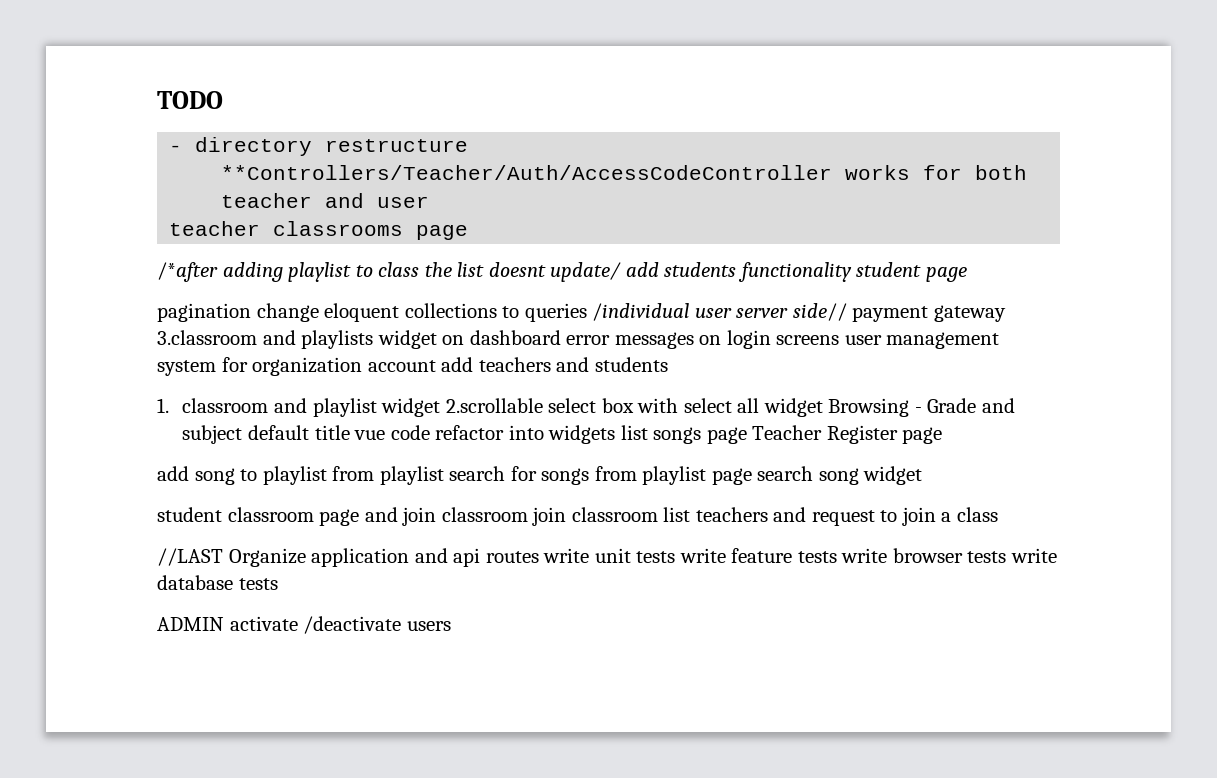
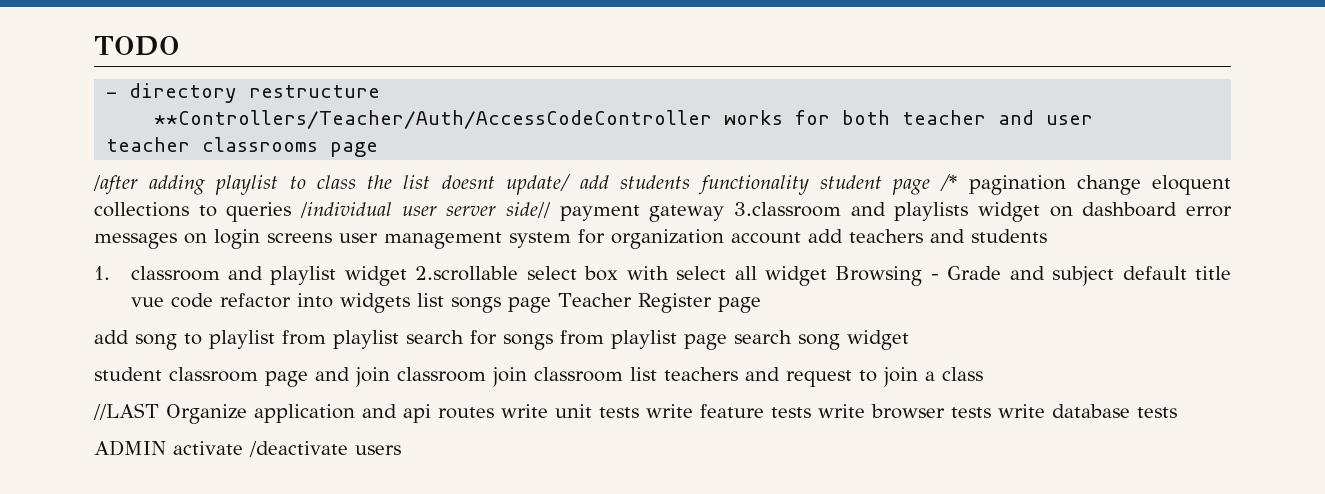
- /*after adding playlist to class the list doesnt update/ add students functionality student page
- pagination change eloquent collections to queries /individual user server side// payment gateway 3.classroom and playlists widget on dashboard error messages on login screens user management system for organization account add teachers and students
+ /after adding playlist to class the list doesnt update/ add students functionality student page /* pagination change eloquent collections to queries /individual user server side// payment gateway 3.classroom and playlists widget on dashboard error messages on login screens user management system for organization account add teachers and students

